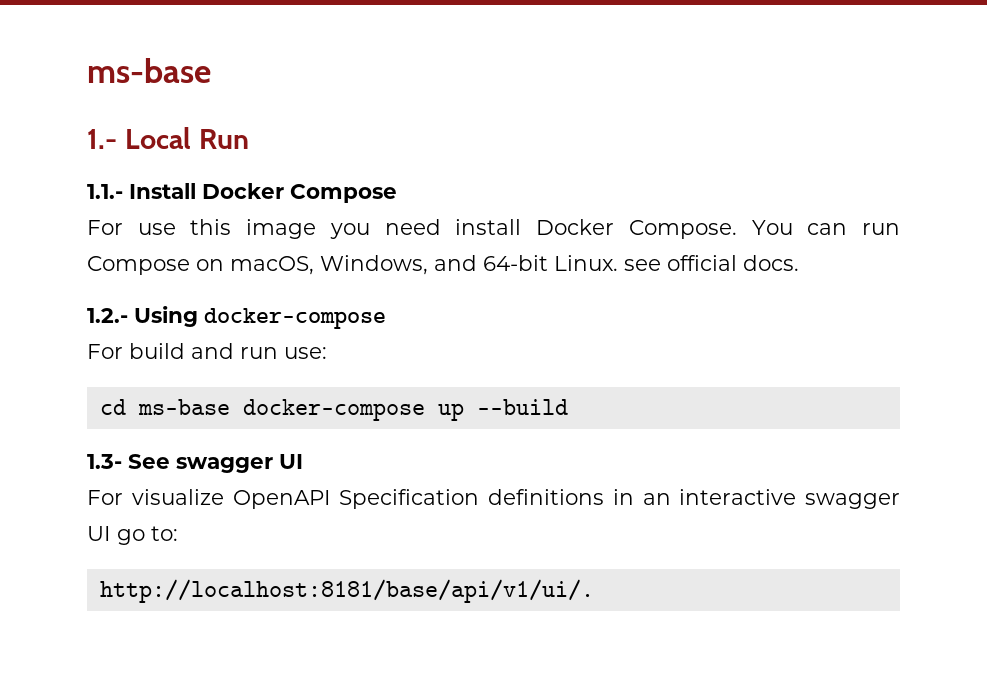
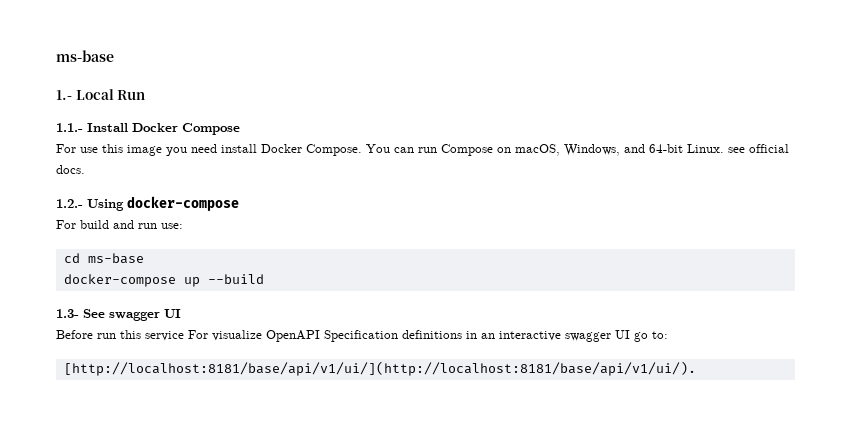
- cd ms-base docker-compose up --build
+ cd ms-base
+ docker-compose up --build
- For visualize OpenAPI Specification definitions in an interactive swagger UI go to:
+ Before run this service For visualize OpenAPI Specification definitions in an interactive swagger UI go to:
- http://localhost:8181/base/api/v1/ui/.
+ [http://localhost:8181/base/api/v1/ui/](http://localhost:8181/base/api/v1/ui/).

